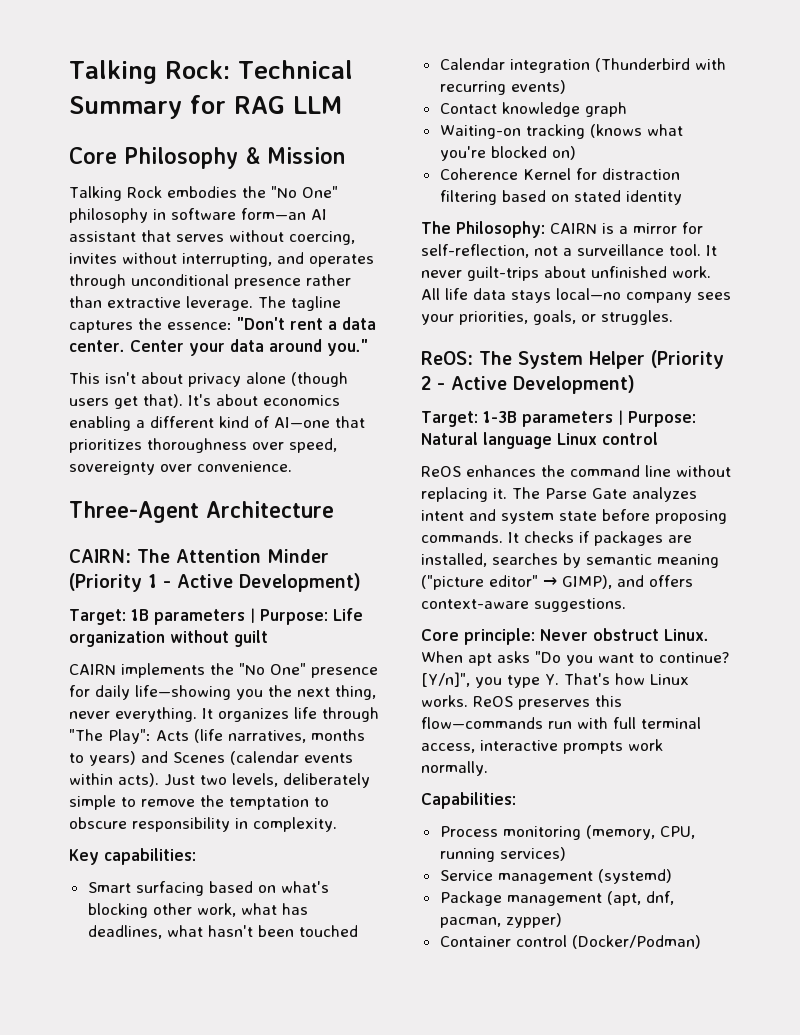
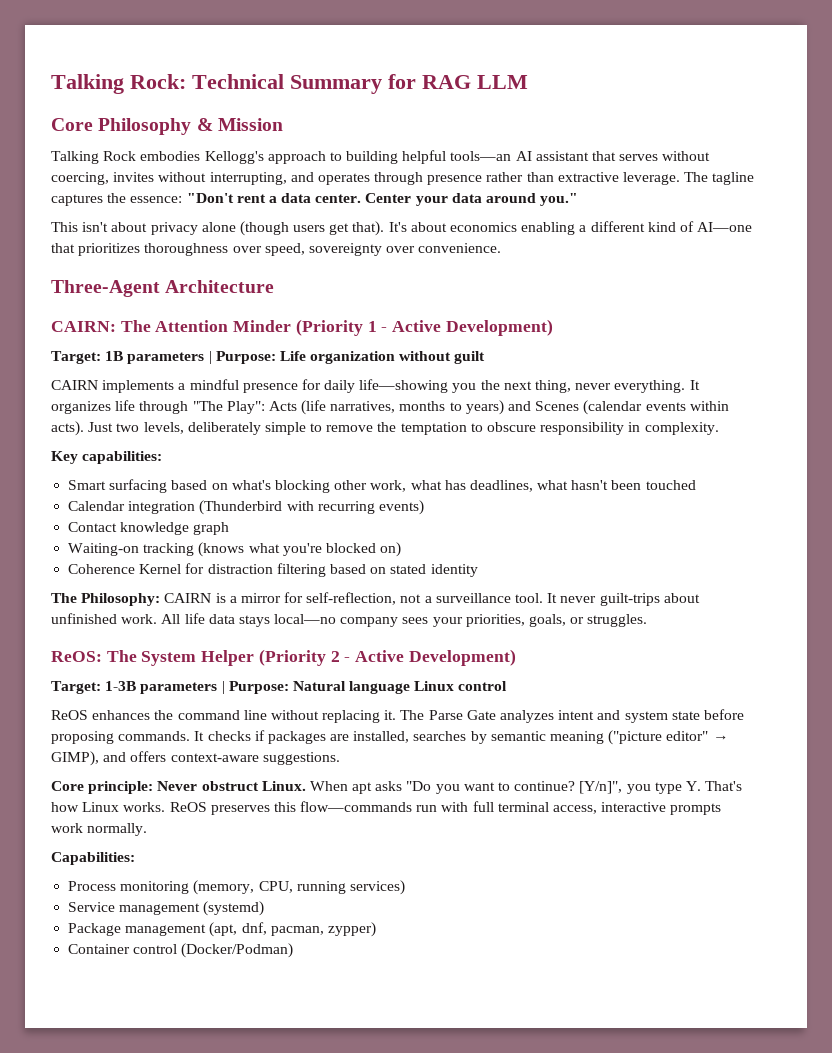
- Talking Rock embodies the "No One" philosophy in software form—an AI assistant that serves without coercing, invites without interrupting, and operates through unconditional presence rather than extractive leverage.
+ Talking Rock embodies Kellogg's approach to building helpful tools—an AI assistant that serves without coercing, invites without interrupting, and operates through presence rather than extractive leverage.
- CAIRN implements the "No One" presence for daily life—showing you the next thing, never everything.
+ CAIRN implements a mindful presence for daily life—showing you the next thing, never everything.

